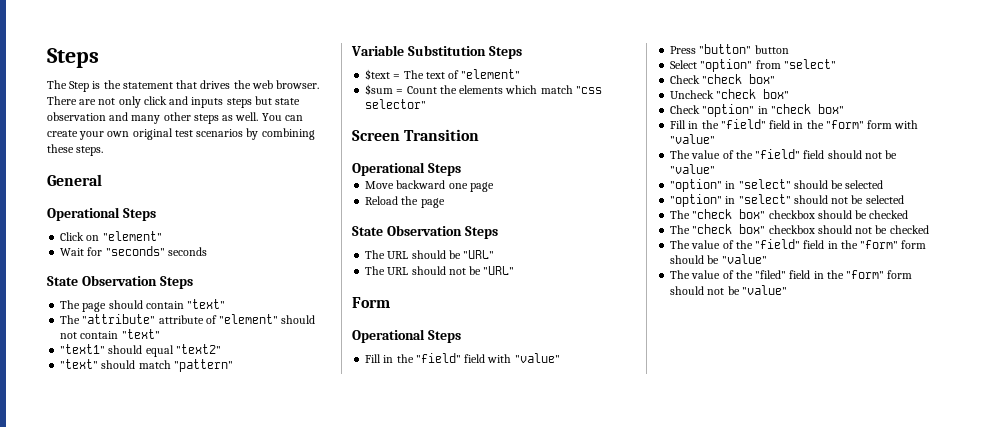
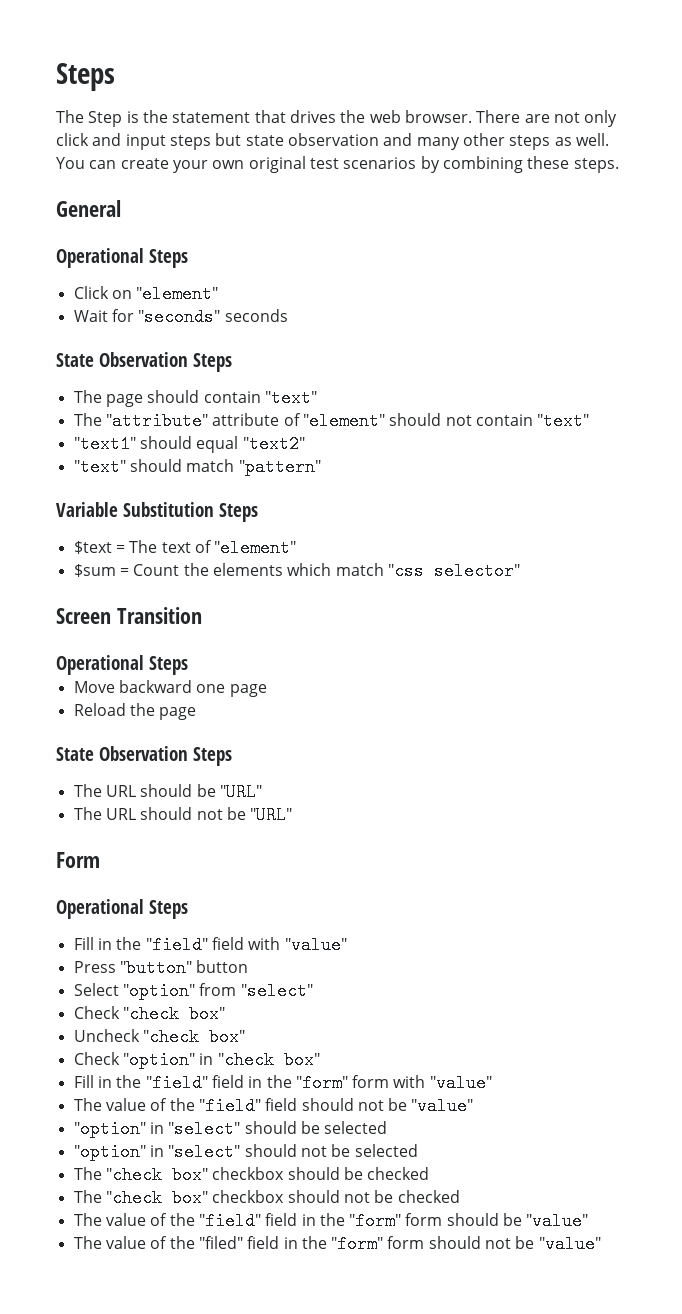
- There are not only click and inputs steps but state observation and many other steps as well.
+ There are not only click and input steps but state observation and many other steps as well.

